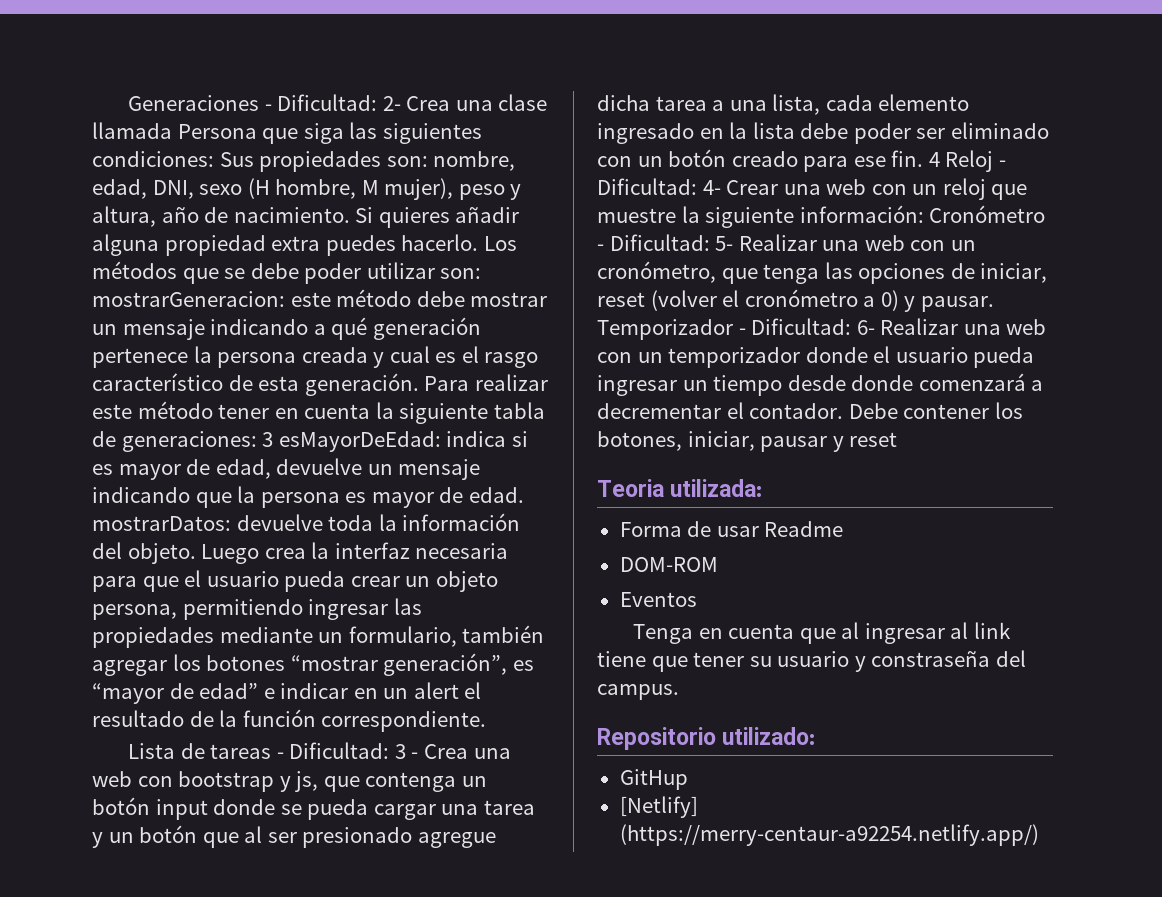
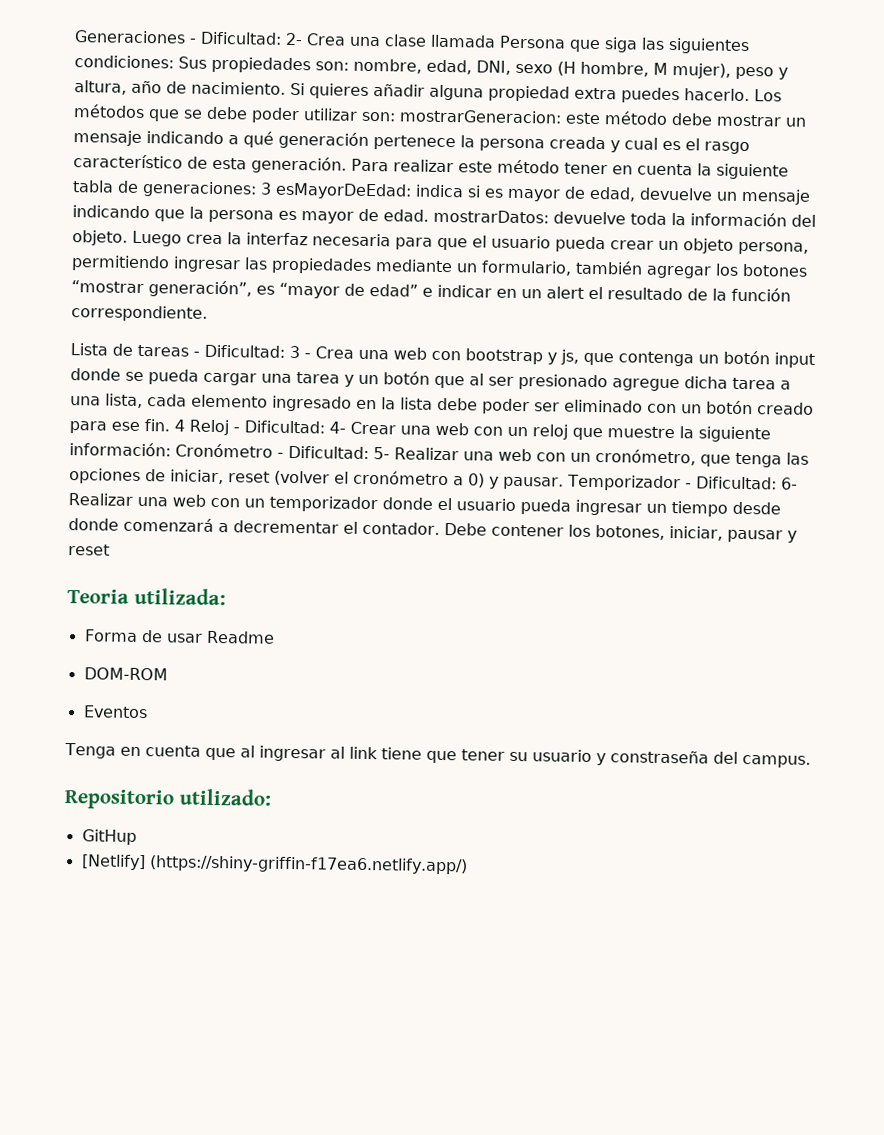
- [Netlify] (https://merry-centaur-a92254.netlify.app/)
+ [Netlify] (https://shiny-griffin-f17ea6.netlify.app/)

